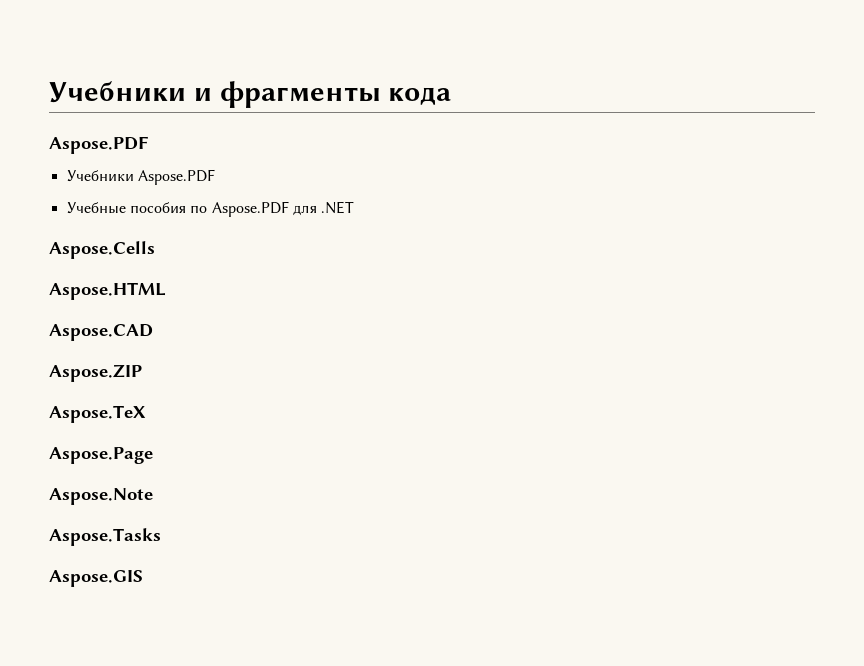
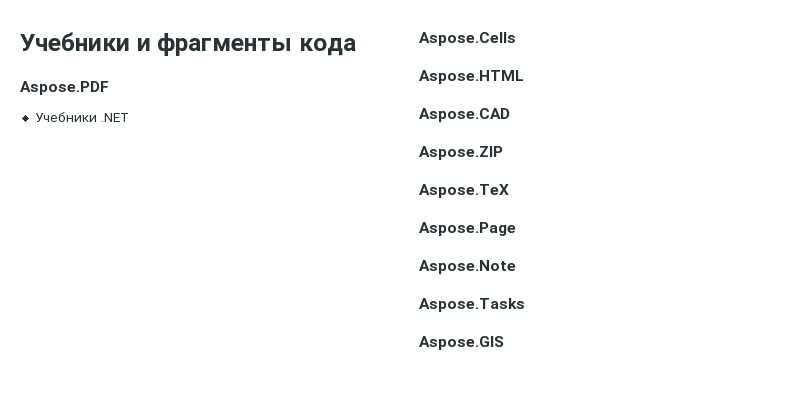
- Учебники Aspose.PDF
- Учебные пособия по Aspose.PDF для .NET
+ Учебники .NET

